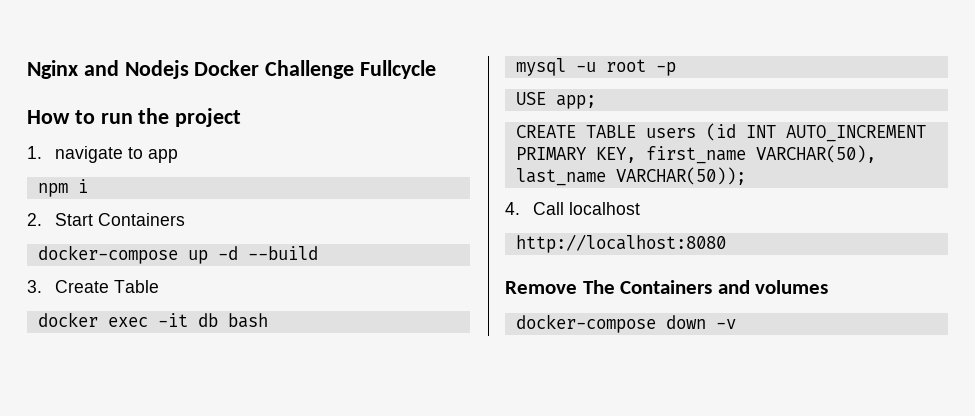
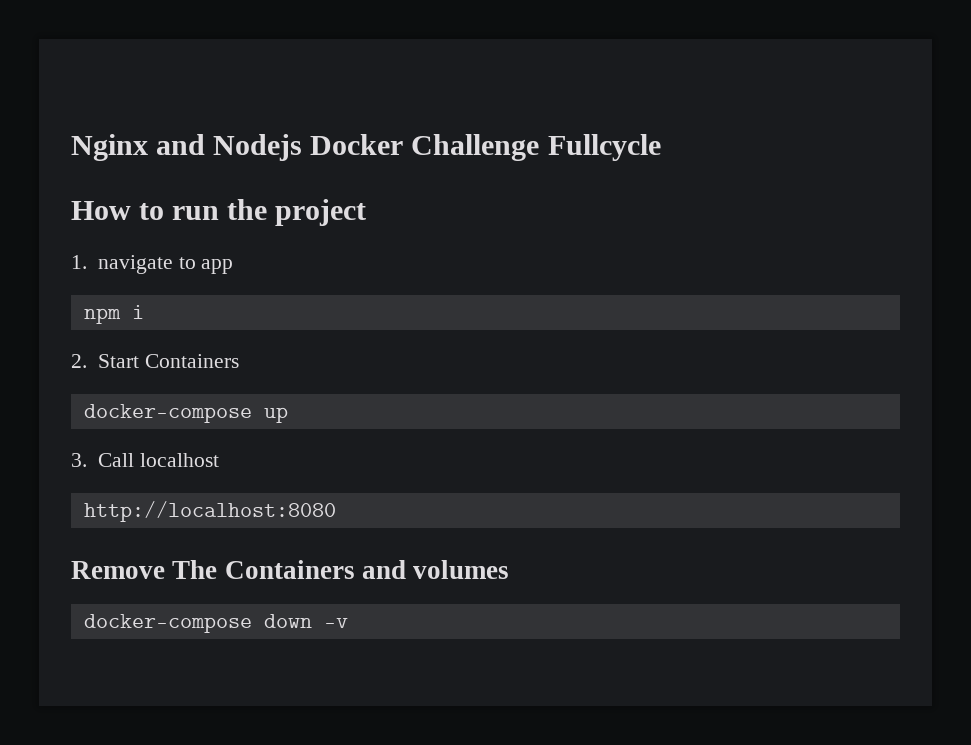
- docker-compose up -d --build
- 3. Create Table
- docker exec -it db bash
- mysql -u root -p
- USE app;
- CREATE TABLE users (id INT AUTO_INCREMENT PRIMARY KEY, first_name VARCHAR(50), last_name VARCHAR(50));
- 4. Call localhost
+ docker-compose up
+ 3. Call localhost

